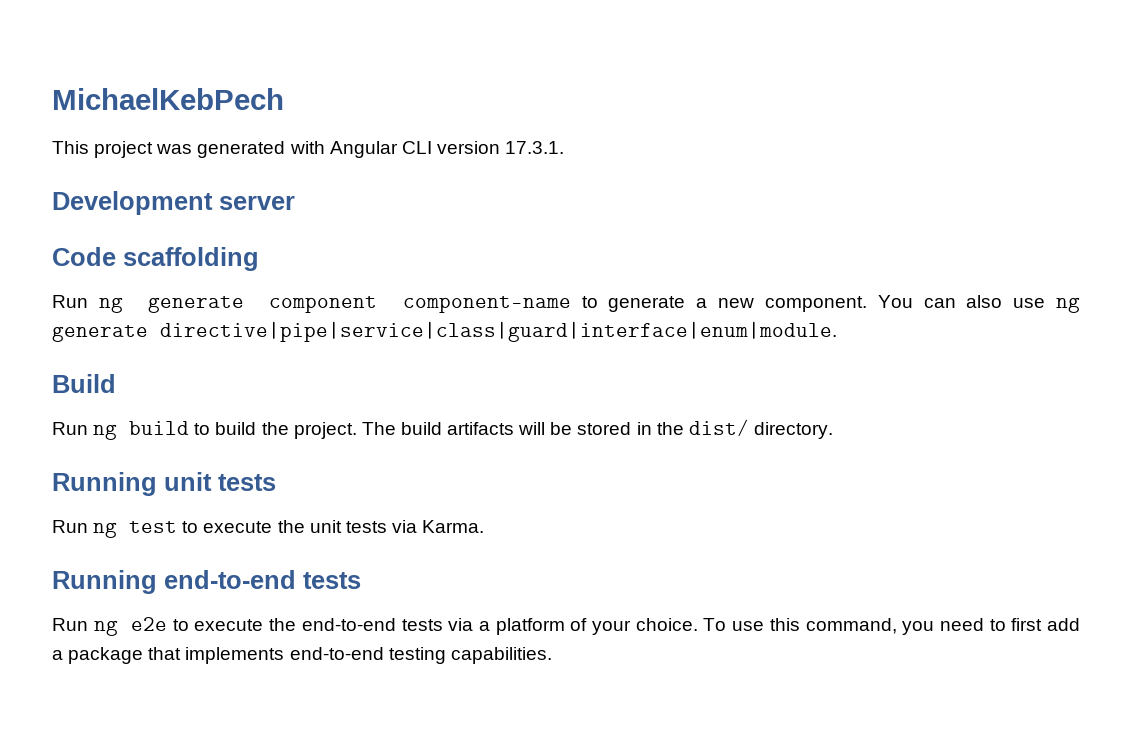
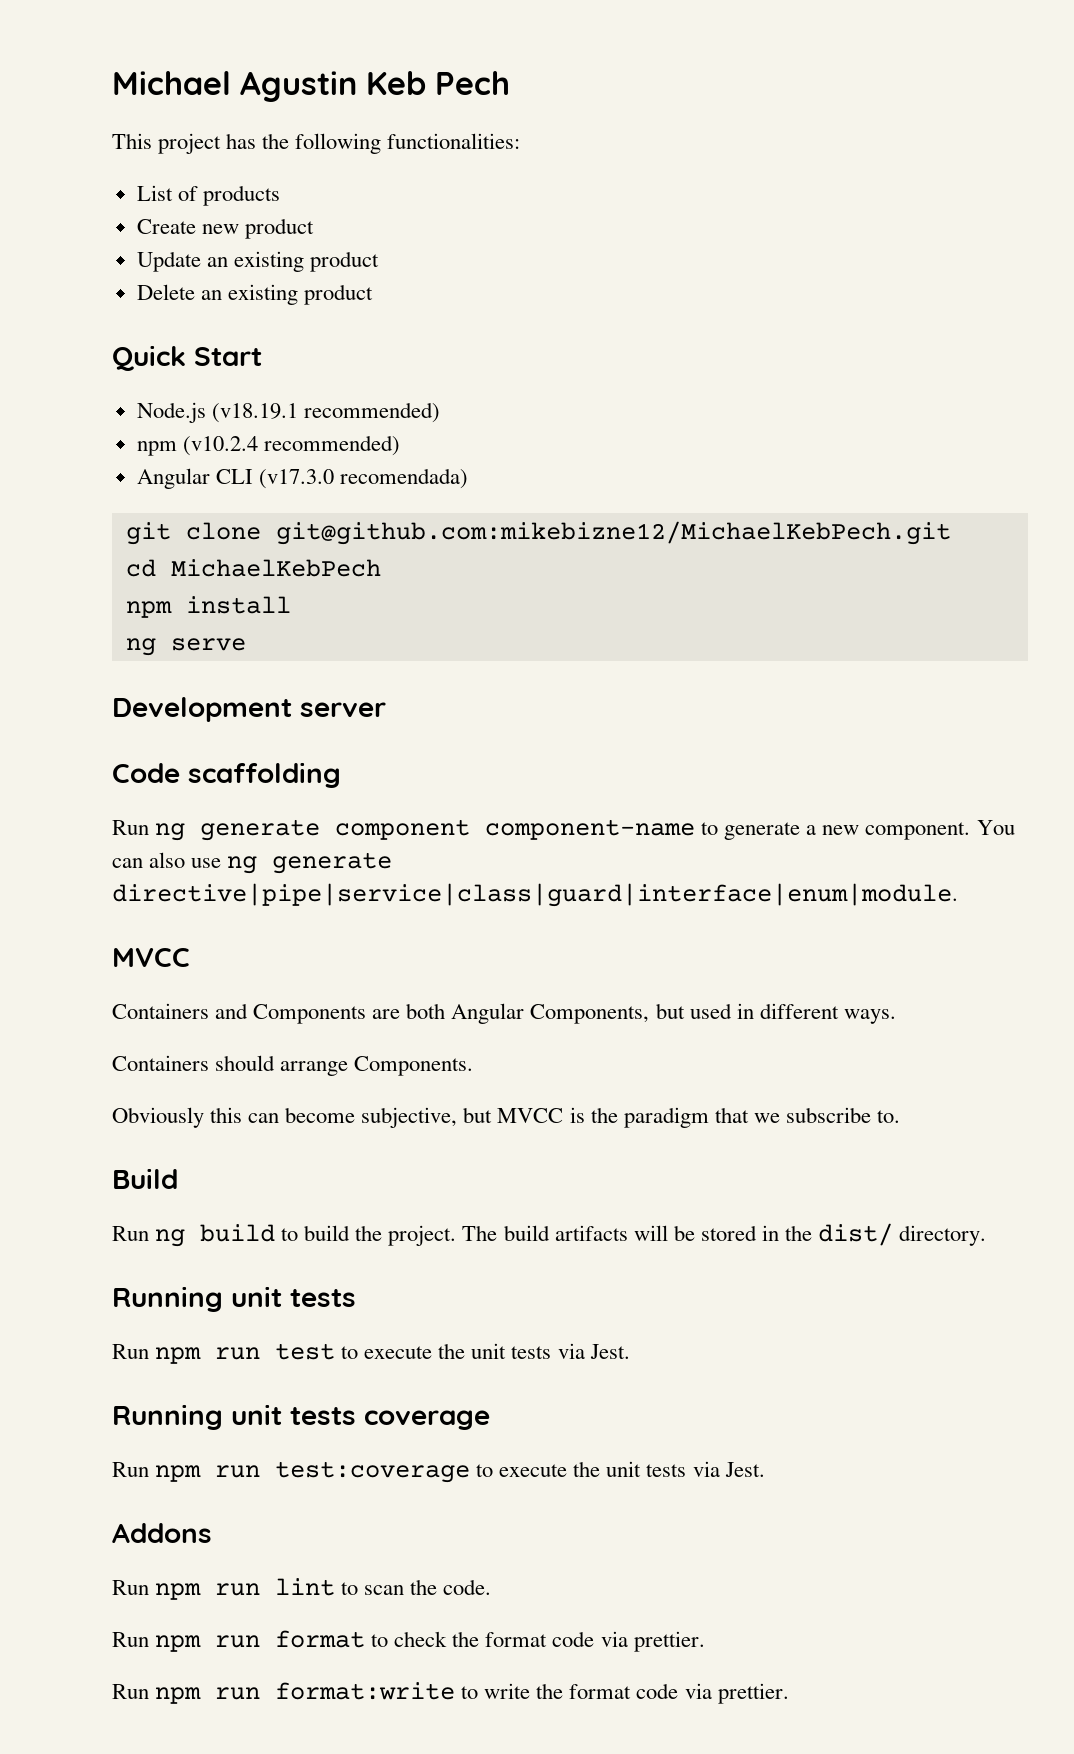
- MichaelKebPech
- This project was generated with Angular CLI version 17.3.1.
+ Michael Agustin Keb Pech
+ This project has the following functionalities:
+ List of products
+ Create new product
+ Update an existing product
+ Delete an existing product
+ Quick Start
+ Node.js (v18.19.1 recommended)
+ npm (v10.2.4 recommended)
+ Angular CLI (v17.3.0 recomendada)
+ git clone git@github.com:mikebizne12/MichaelKebPech.git
+ cd MichaelKebPech
+ npm install
+ ng serve
  You can also use ng generate directive|pipe|service|class|guard|interface|enum|module.
+ MVCC
+ Containers and Components are both Angular Components, but used in different ways.
+ Containers should arrange Components.
+ Obviously this can become subjective, but MVCC is the paradigm that we subscribe to.
- Run ng test to execute the unit tests via Karma.
- Running end-to-end tests
- Run ng e2e to execute the end-to-end tests via a platform of your choice. To use this command, you need to first add a package that implements end-to-end testing capabilities.
+ Run npm run test to execute the unit tests via Jest.
+ Running unit tests coverage
+ Run npm run test:coverage to execute the unit tests via Jest.
+ Addons
+ Run npm run lint to scan the code.
+ Run npm run format to check the format code via prettier.
+ Run npm run format:write to write the format code via prettier.

